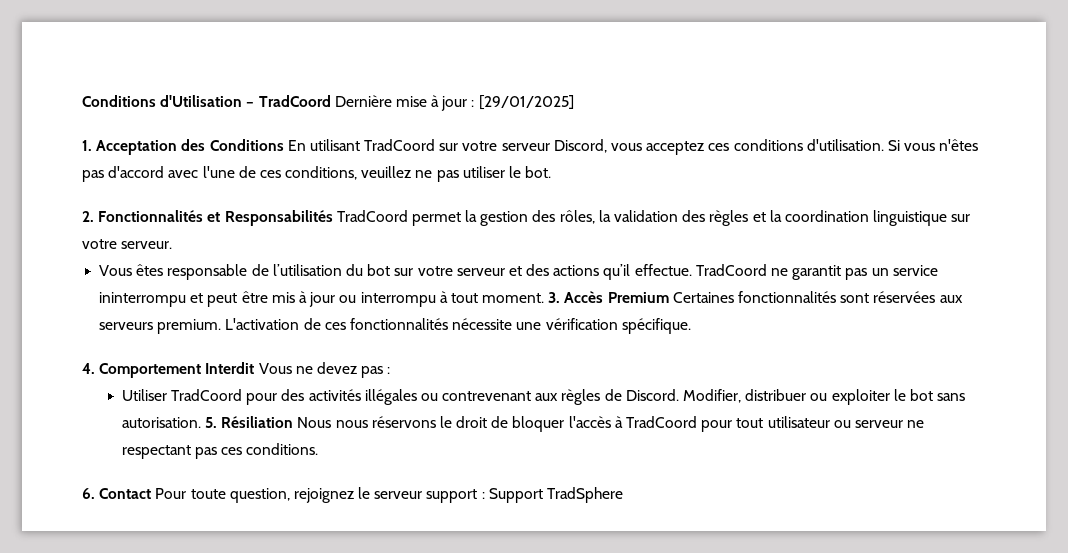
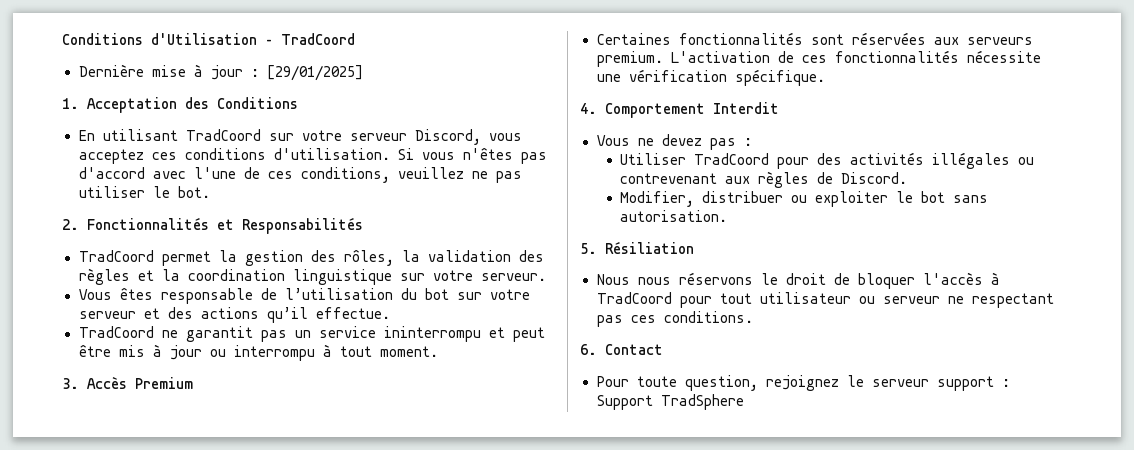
- Conditions d'Utilisation – TradCoord Dernière mise à jour : [29/01/2025]
+ Conditions d'Utilisation – TradCoord
+ Dernière mise à jour : [29/01/2025]
- 1. Acceptation des Conditions En utilisant TradCoord sur votre serveur Discord, vous acceptez ces conditions d'utilisation.
+ 1. Acceptation des Conditions
+ En utilisant TradCoord sur votre serveur Discord, vous acceptez ces conditions d'utilisation.
- 2. Fonctionnalités et Responsabilités TradCoord permet la gestion des rôles, la validation des règles et la coordination linguistique sur votre serveur.
+ 2. Fonctionnalités et Responsabilités
+ TradCoord permet la gestion des rôles, la validation des règles et la coordination linguistique sur votre serveur.
- Vous êtes responsable de l’utilisation du bot sur votre serveur et des actions qu’il effectue. TradCoord ne garantit pas un service ininterrompu et peut être mis à jour ou interrompu à tout moment. 3. Accès Premium Certaines fonctionnalités sont réservées aux serveurs premium.
+ Vous êtes responsable de l’utilisation du bot sur votre serveur et des actions qu’il effectue.
+ TradCoord ne garantit pas un service ininterrompu et peut être mis à jour ou interrompu à tout moment.
+ 3. Accès Premium
+ Certaines fonctionnalités sont réservées aux serveurs premium.
- 4. Comportement Interdit Vous ne devez pas :
+ 4. Comportement Interdit
+ Vous ne devez pas :
- Utiliser TradCoord pour des activités illégales ou contrevenant aux règles de Discord. Modifier, distribuer ou exploiter le bot sans autorisation. 5. Résiliation Nous nous réservons le droit de bloquer l'accès à TradCoord pour tout utilisateur ou serveur ne respectant pas ces conditions.
+ Utiliser TradCoord pour des activités illégales ou contrevenant aux règles de Discord.
+ Modifier, distribuer ou exploiter le bot sans autorisation.
+ 5. Résiliation
+ Nous nous réservons le droit de bloquer l'accès à TradCoord pour tout utilisateur ou serveur ne respectant pas ces conditions.
- 6. Contact Pour toute question, rejoignez le serveur support : Support TradSphere
+ 6. Contact
+ Pour toute question, rejoignez le serveur support : Support TradSphere

